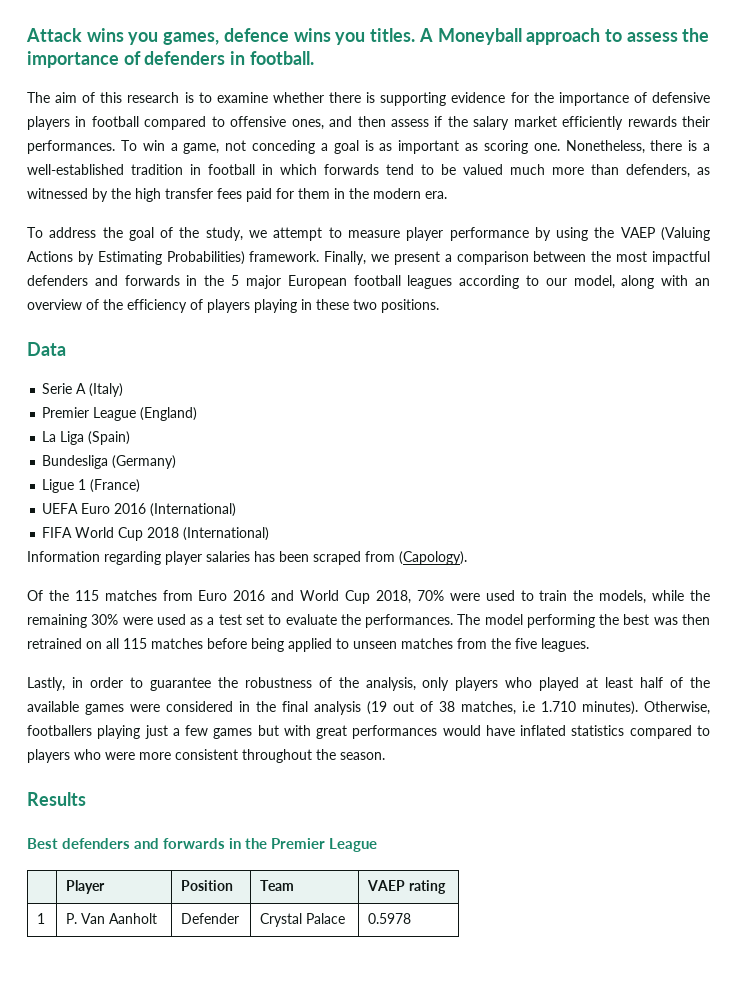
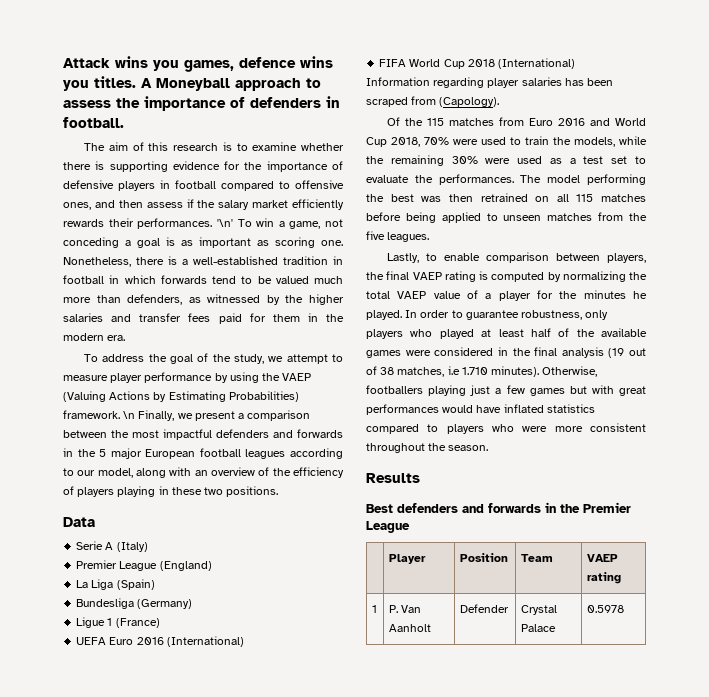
- To win a game, not conceding a goal is as important as scoring one.
+ '\n' To win a game, not conceding a goal is as important as scoring one.
- Nonetheless, there is a well-established tradition in football in which forwards tend to be valued much more than defenders, as witnessed by the high transfer fees paid for them in the modern era.
+ Nonetheless, there is a well-established tradition in football in which forwards tend to be valued much more than defenders, as witnessed by the higher salaries and transfer fees paid for them in the modern era.
- Finally, we present a comparison between the most impactful defenders and forwards in the 5 major European football leagues according to our model, along with an overview of the efficiency of players playing in these two positions.
+ \n Finally, we present a comparison between the most impactful defenders and forwards in the 5 major European football leagues according to our model, along with an overview of the efficiency of players playing in these two positions.
- Lastly, in order to guarantee the robustness of the analysis, only players who played at least half of the available games were considered in the final analysis (19 out of 38 matches, i.e 1.710 minutes).
+ Lastly, to enable comparison between players, the final VAEP rating is computed by normalizing the total VAEP value of a player for the minutes he played. In order to guarantee robustness, only players who played at least half of the available games were considered in the final analysis (19 out of 38 matches, i.e 1.710 minutes).

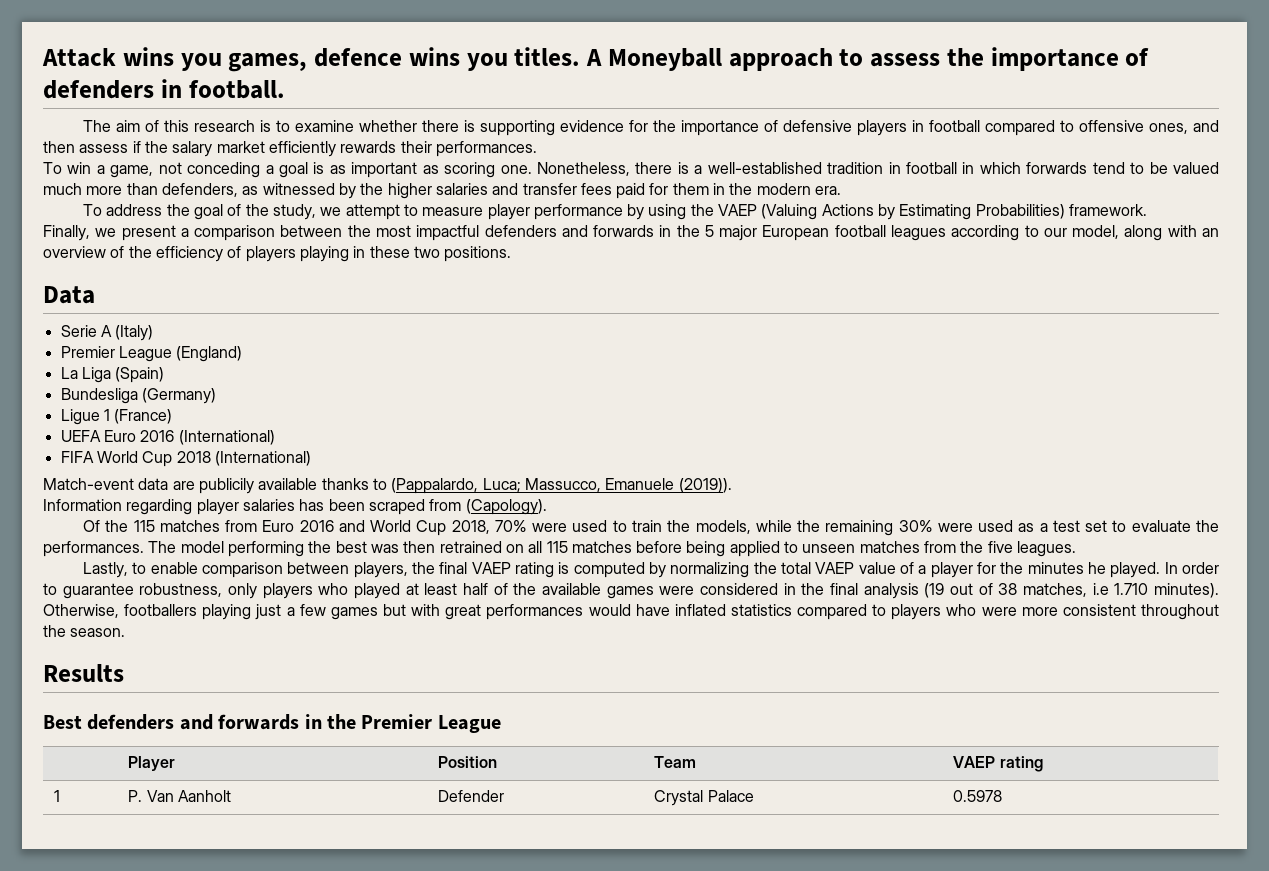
- The aim of this research is to examine whether there is supporting evidence for the importance of defensive players in football compared to offensive ones, and then assess if the salary market efficiently rewards their performances. '\n' To win a game, not conceding a goal is as important as scoring one.
+ The aim of this research is to examine whether there is supporting evidence for the importance of defensive players in football compared to offensive ones, and then assess if the salary market efficiently rewards their performances.
+ To win a game, not conceding a goal is as important as scoring one.
- To address the goal of the study, we attempt to measure player performance by using the VAEP (Valuing Actions by Estimating Probabilities) framework. \n Finally, we present a comparison between the most impactful defenders and forwards in the 5 major European football leagues according to our model, along with an overview of the efficiency of players playing in these two positions.
+ To address the goal of the study, we attempt to measure player performance by using the VAEP (Valuing Actions by Estimating Probabilities) framework.
+ Finally, we present a comparison between the most impactful defenders and forwards in the 5 major European football leagues according to our model, along with an overview of the efficiency of players playing in these two positions.
+ Match-event data are publicily available thanks to (Pappalardo, Luca; Massucco, Emanuele (2019)).

